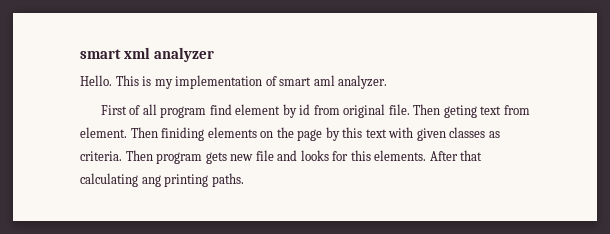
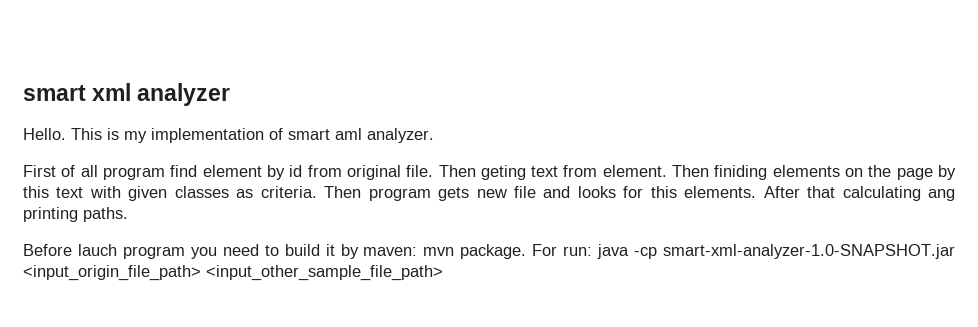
+ Before lauch program you need to build it by maven: mvn package. For run: java -cp smart-xml-analyzer-1.0-SNAPSHOT.jar <input_origin_file_path> <input_other_sample_file_path>

